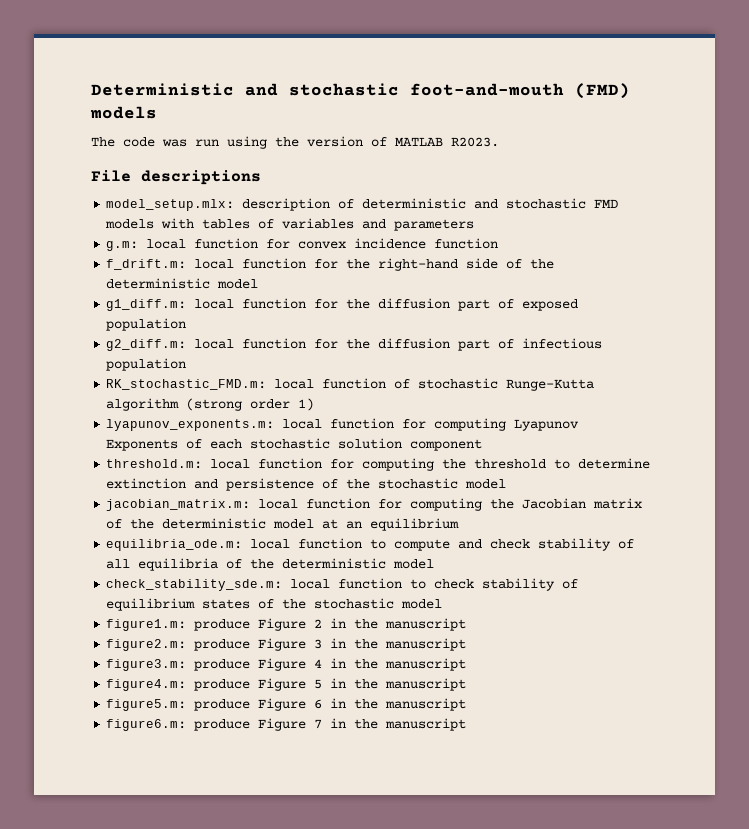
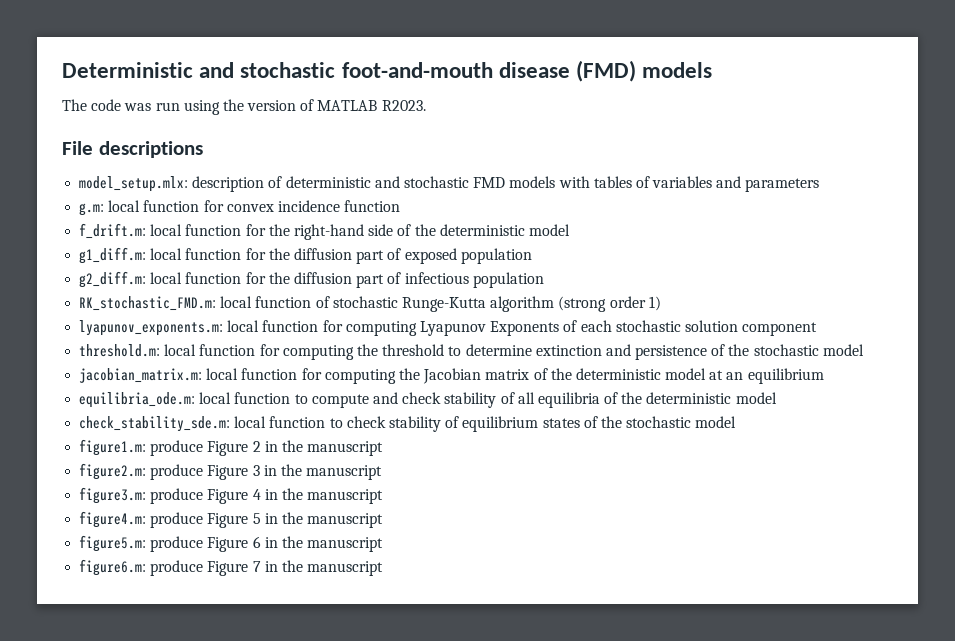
- Deterministic and stochastic foot-and-mouth (FMD) models
+ Deterministic and stochastic foot-and-mouth disease (FMD) models

